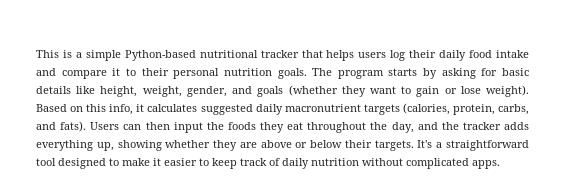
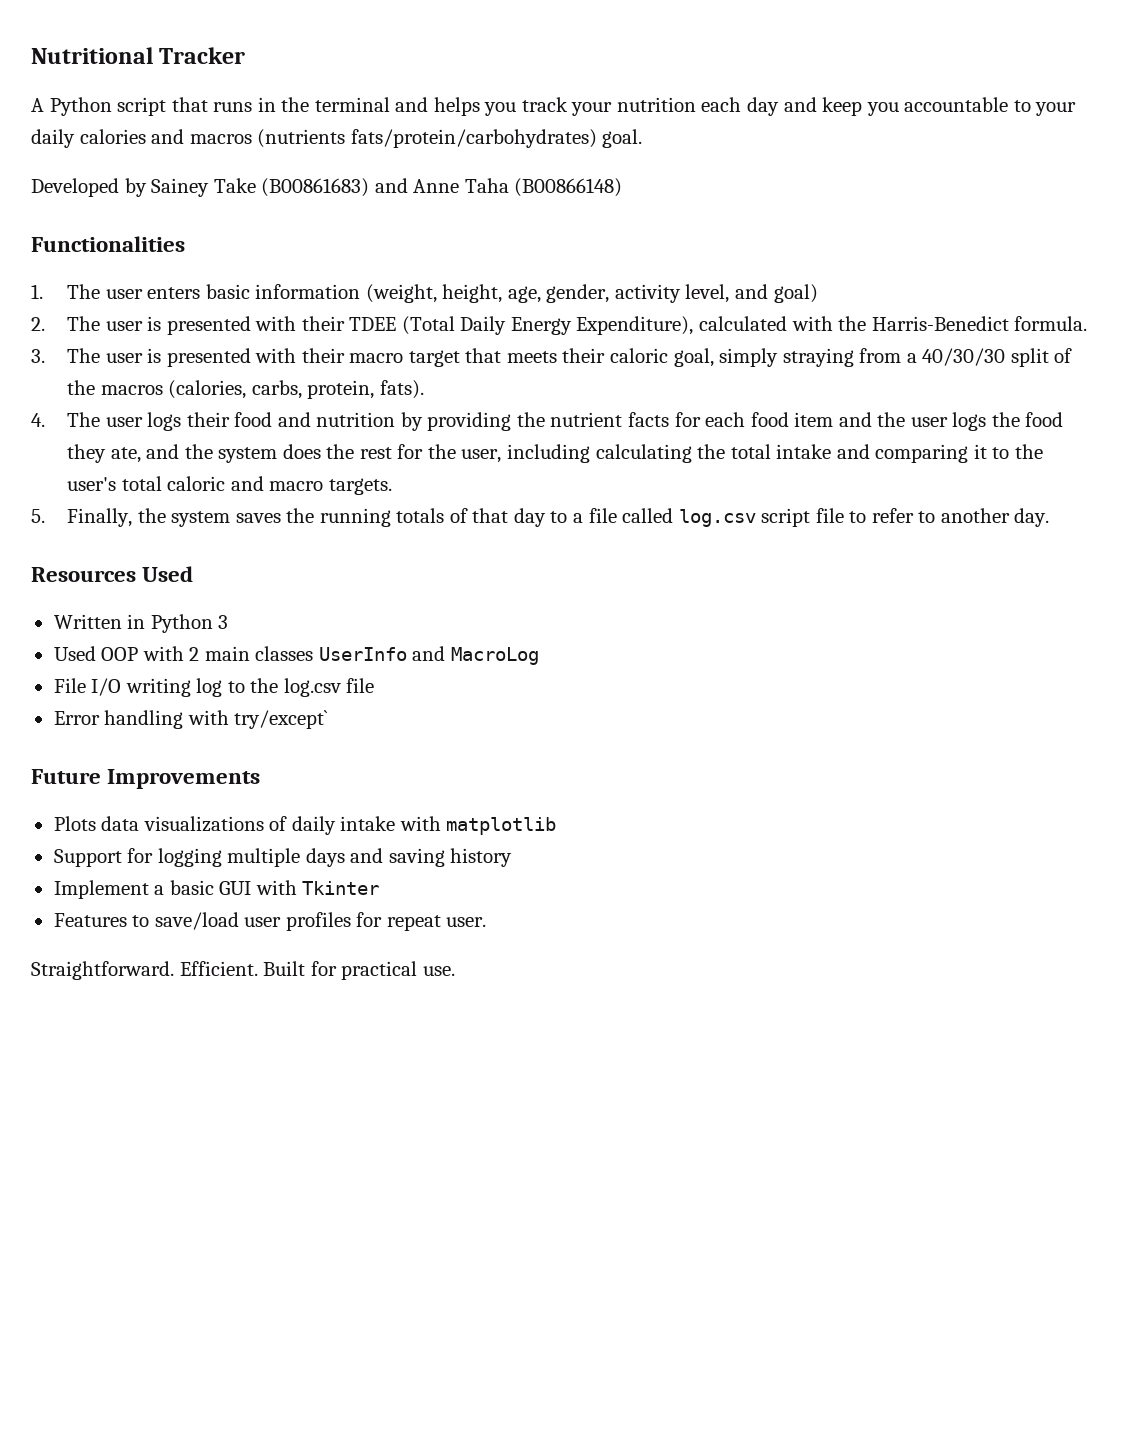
- This is a simple Python-based nutritional tracker that helps users log their daily food intake and compare it to their personal nutrition goals. The program starts by asking for basic details like height, weight, gender, and goals (whether they want to gain or lose weight). Based on this info, it calculates suggested daily macronutrient targets (calories, protein, carbs, and fats). Users can then input the foods they eat throughout the day, and the tracker adds everything up, showing whether they are above or below their targets. It's a straightforward tool designed to make it easier to keep track of daily nutrition without complicated apps.
+ Nutritional Tracker
+ A Python script that runs in the terminal and helps you track your nutrition each day and keep you accountable to your daily calories and macros (nutrients fats/protein/carbohydrates) goal.
+ Developed by Sainey Take (B00861683) and Anne Taha (B00866148)
+ Functionalities
+ 1. The user enters basic information (weight, height, age, gender, activity level, and goal)
+ 2. The user is presented with their TDEE (Total Daily Energy Expenditure), calculated with the Harris-Benedict formula.
+ 3. The user is presented with their macro target that meets their caloric goal, simply straying from a 40/30/30 split of the macros (calories, carbs, protein, fats).
+ 4. The user logs their food and nutrition by providing the nutrient facts for each food item and the user logs the food they ate, and the system does the rest for the user, including calculating the total intake and comparing it to the user's total caloric and macro targets.
+ 5. Finally, the system saves the running totals of that day to a file called log.csv script file to refer to another day.
+ Resources Used
+ Written in Python 3
+ Used OOP with 2 main classes UserInfo and MacroLog
+ File I/O writing log to the log.csv file
+ Error handling with try/except`
+ Future Improvements
+ Plots data visualizations of daily intake with matplotlib
+ Support for logging multiple days and saving history
+ Implement a basic GUI with Tkinter
+ Features to save/load user profiles for repeat user.
+ Straightforward. Efficient. Built for practical use.

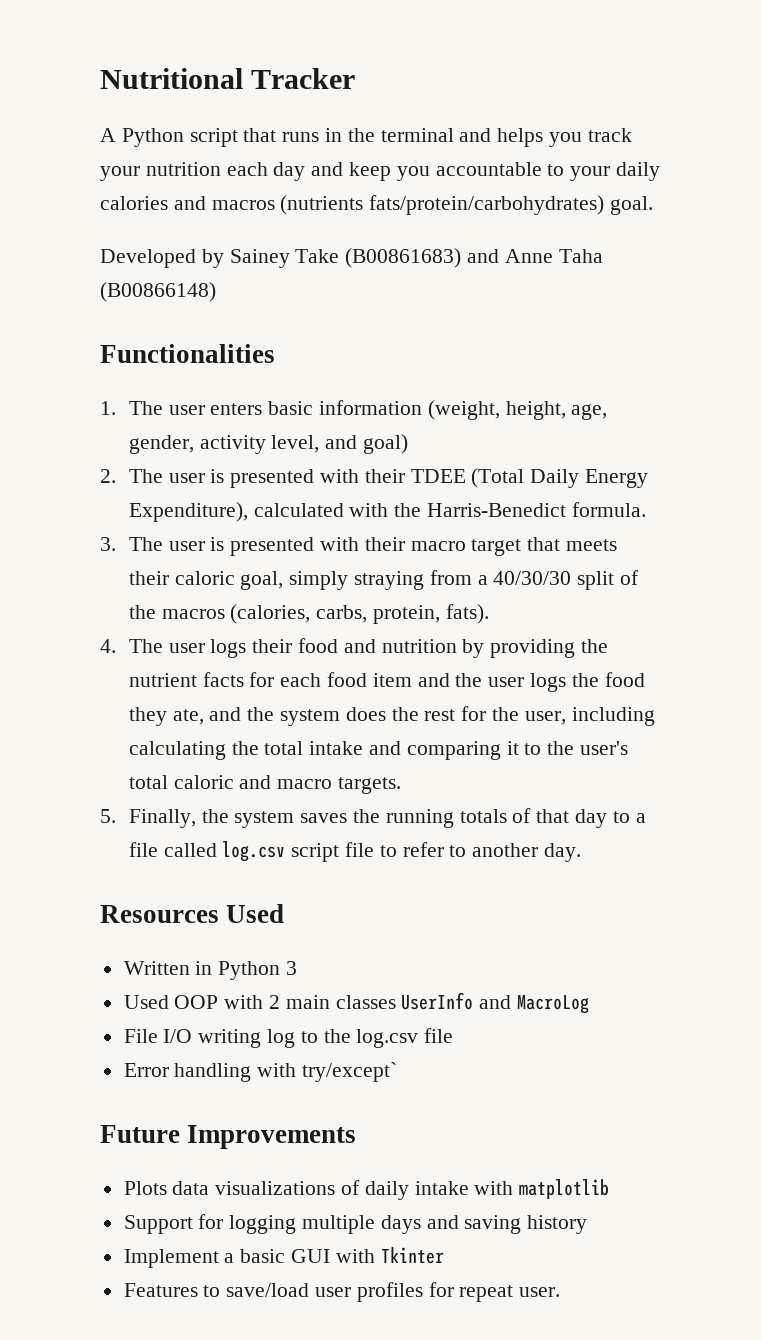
- Straightforward. Efficient. Built for practical use.

